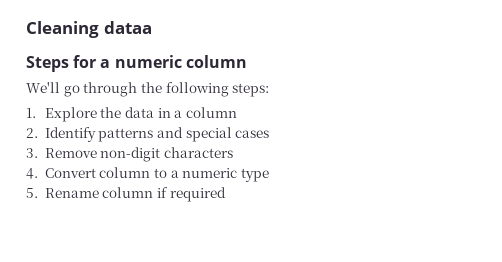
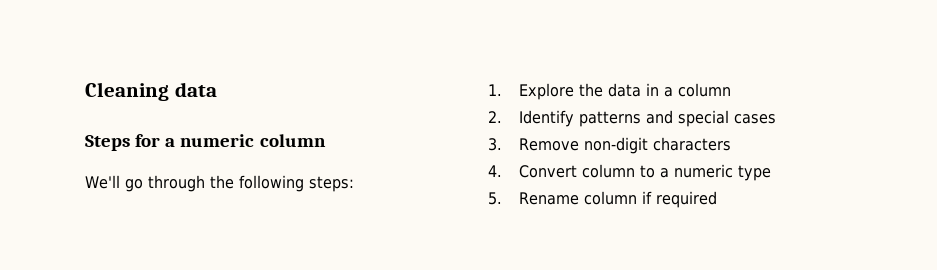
- Cleaning dataa
+ Cleaning data

